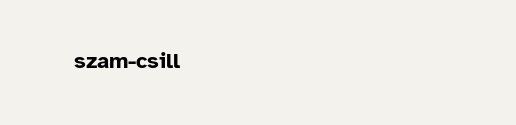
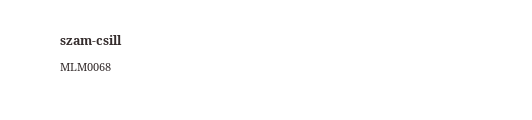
+ MLM0068

